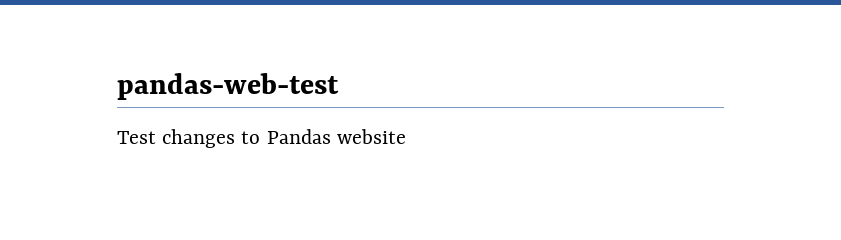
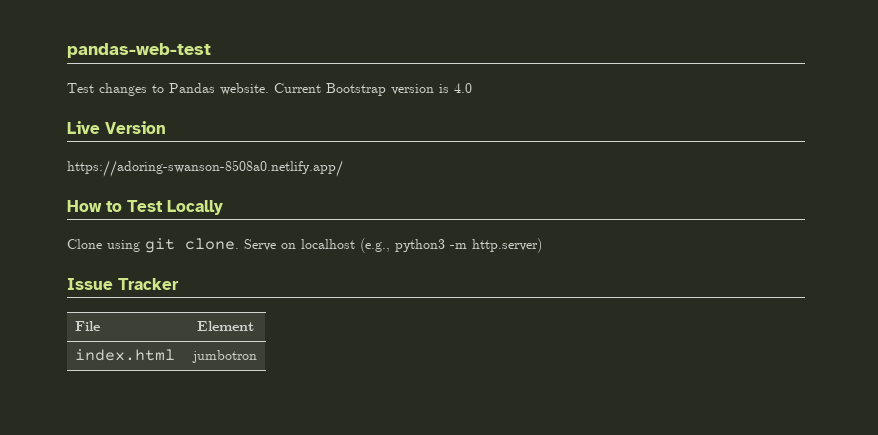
- Test changes to Pandas website
+ Test changes to Pandas website. Current Bootstrap version is 4.0
+ Live Version
+ https://adoring-swanson-8508a0.netlify.app/
+ How to Test Locally
+ Clone using git clone. Serve on localhost (e.g., python3 -m http.server)
+ Issue Tracker
+ File | Element
+ index.html | jumbotron

